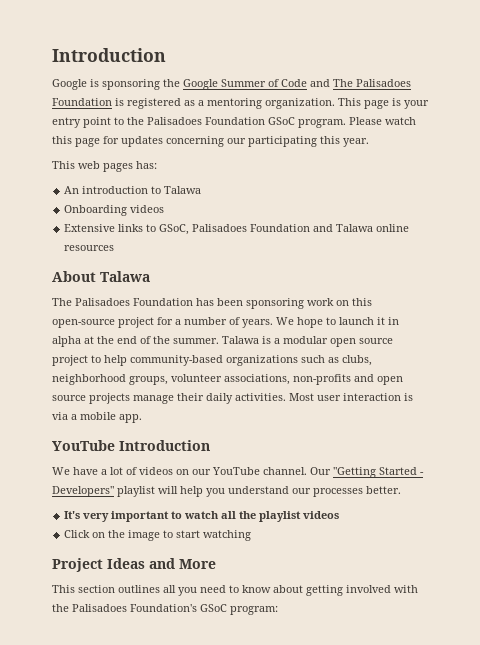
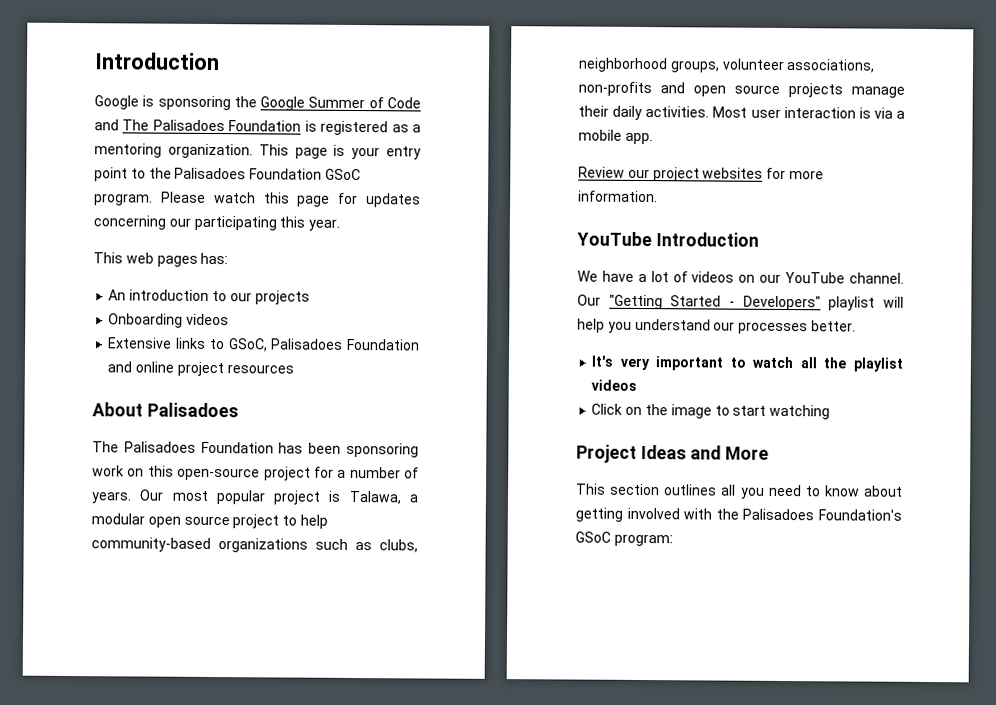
- An introduction to Talawa
+ An introduction to our projects
- Extensive links to GSoC, Palisadoes Foundation and Talawa online resources
+ Extensive links to GSoC, Palisadoes Foundation and online project resources
- About Talawa
+ About Palisadoes
- We hope to launch it in alpha at the end of the summer. Talawa is a modular open source project to help community-based organizations such as clubs, neighborhood groups, volunteer associations, non-profits and open source projects manage their daily activities.
+ Our most popular project is Talawa, a modular open source project to help community-based organizations such as clubs, neighborhood groups, volunteer associations, non-profits and open source projects manage their daily activities.
+ Review our project websites for more information.

